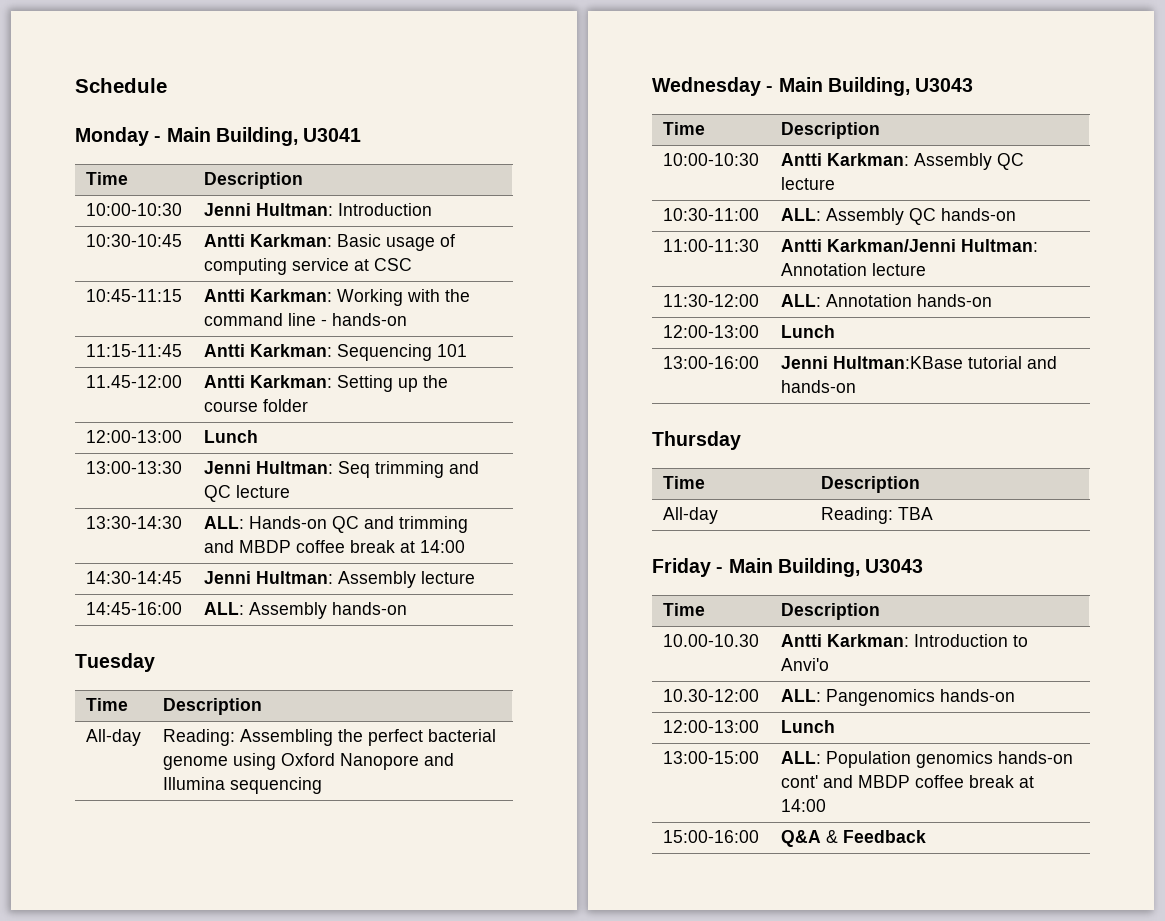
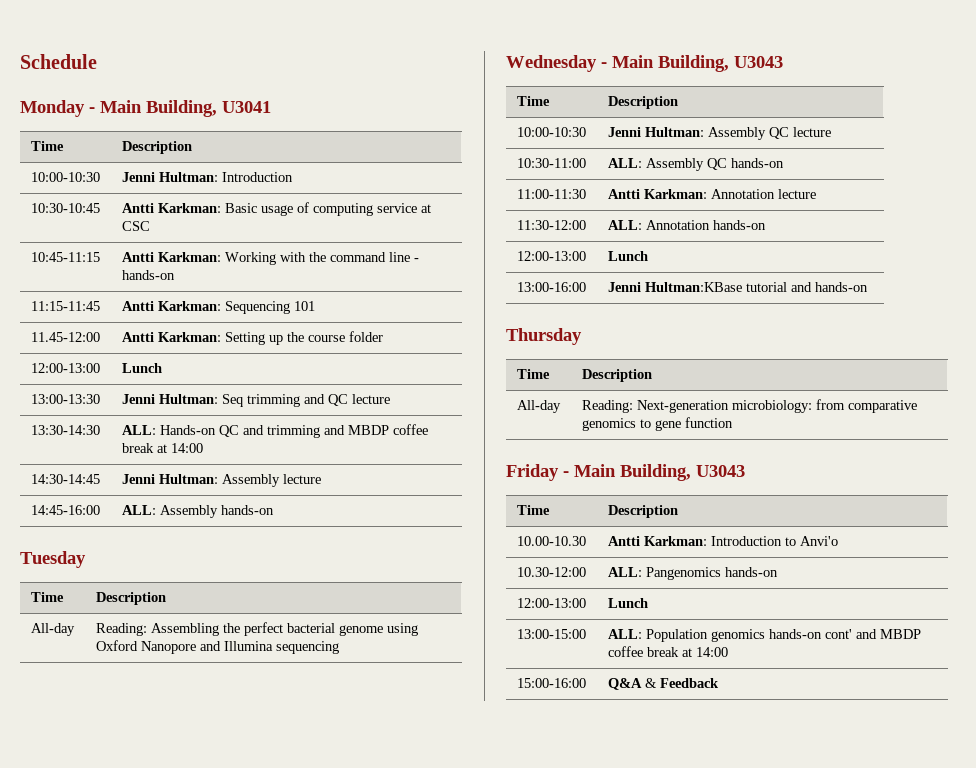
- 10:00-10:30 | Antti Karkman: Assembly QC lecture
+ 10:00-10:30 | Jenni Hultman: Assembly QC lecture
- 11:00-11:30 | Antti Karkman/Jenni Hultman: Annotation lecture
+ 11:00-11:30 | Antti Karkman: Annotation lecture
- All-day | Reading: TBA
+ All-day | Reading: Next-generation microbiology: from comparative genomics to gene function

